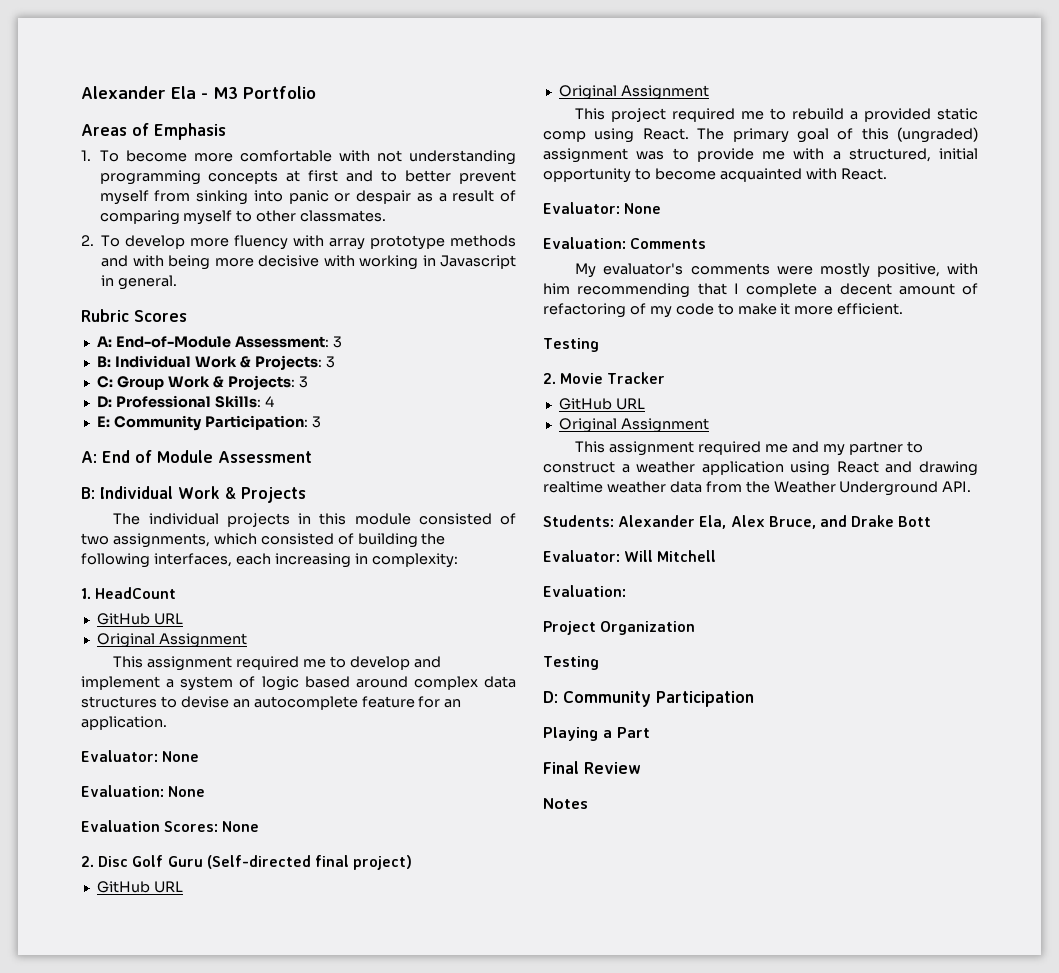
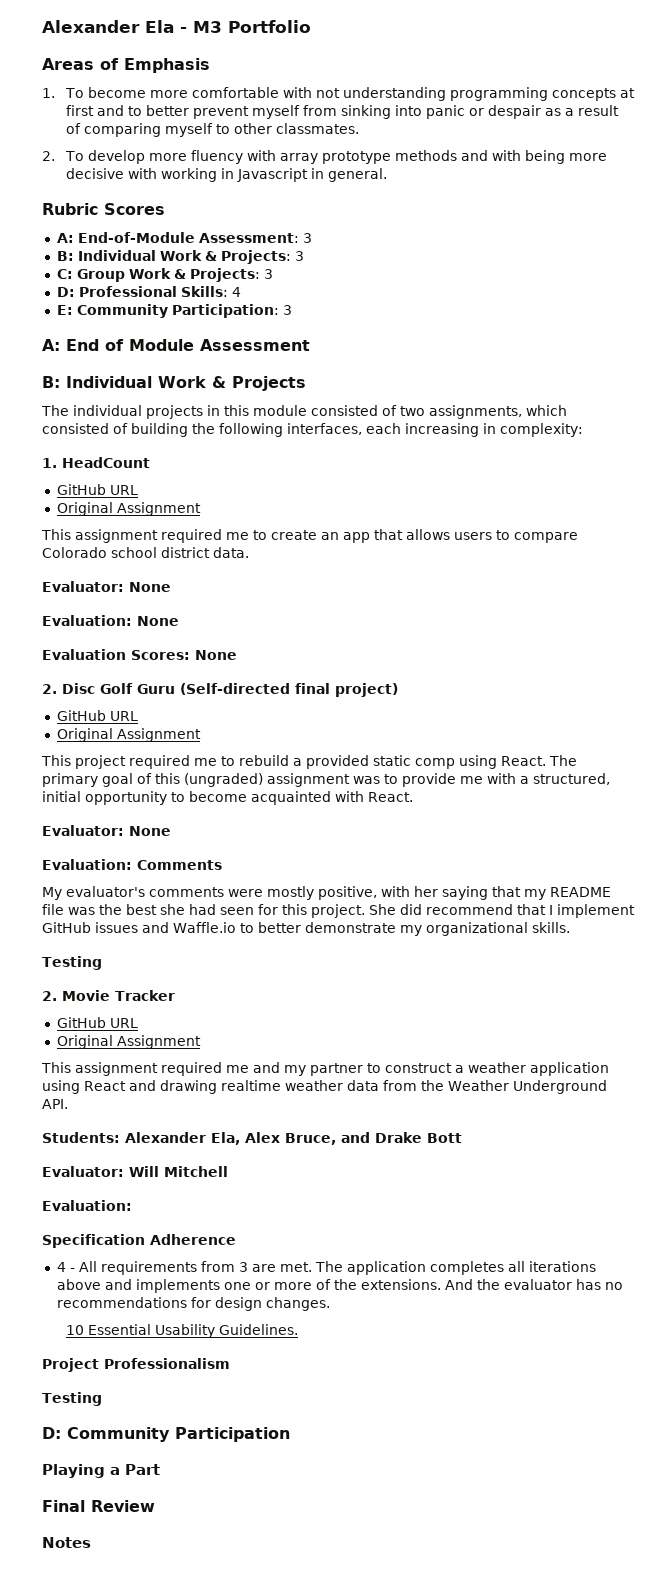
- This assignment required me to develop and implement a system of logic based around complex data structures to devise an autocomplete feature for an application.
+ This assignment required me to create an app that allows users to compare Colorado school district data.
- My evaluator's comments were mostly positive, with him recommending that I complete a decent amount of refactoring of my code to make it more efficient.
+ My evaluator's comments were mostly positive, with her saying that my README file was the best she had seen for this project. She did recommend that I implement GitHub issues and Waffle.io to better demonstrate my organizational skills.
+ Specification Adherence
+ 4 - All requirements from 3 are met. The application completes all iterations above and implements one or more of the extensions. And the evaluator has no recommendations for design changes.
+ 10 Essential Usability Guidelines.
- Project Organization
+ Project Professionalism

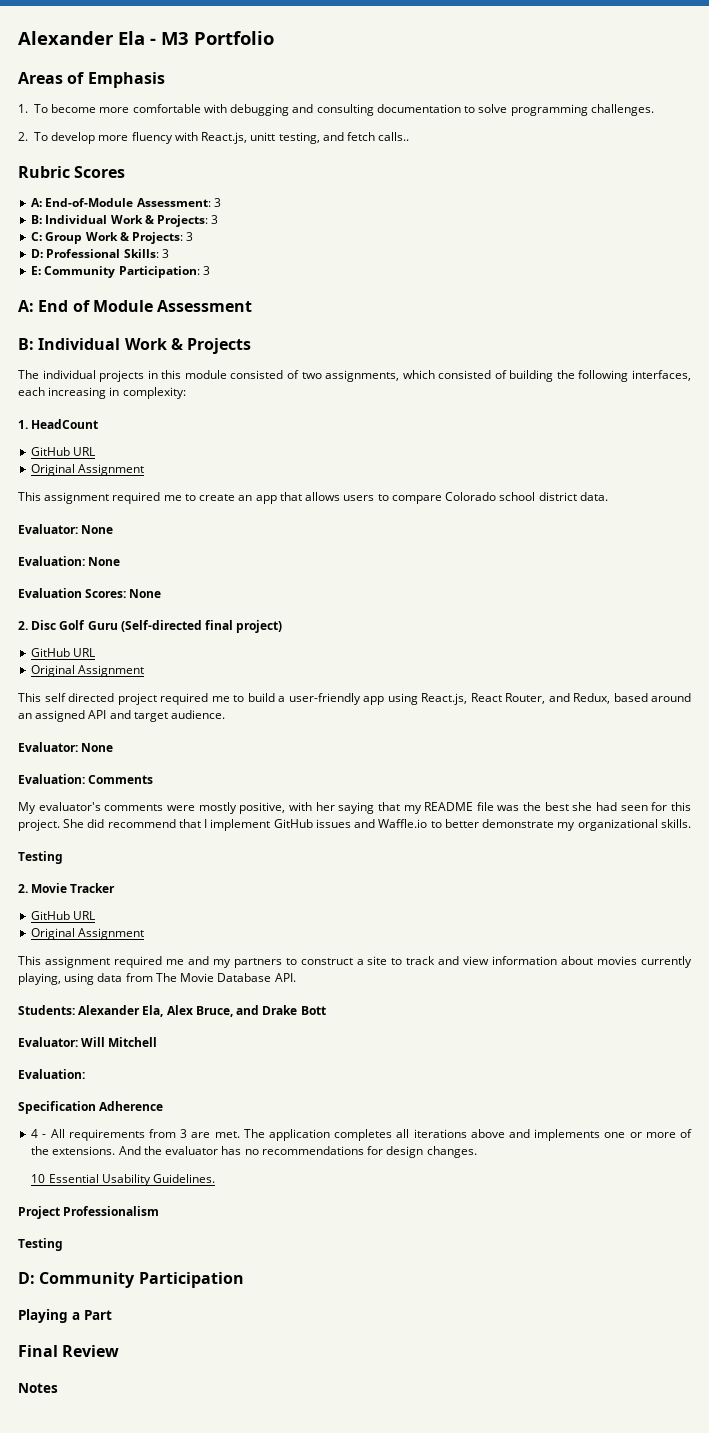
- 1. To become more comfortable with not understanding programming concepts at first and to better prevent myself from sinking into panic or despair as a result of comparing myself to other classmates.
+ 1. To become more comfortable with debugging and consulting documentation to solve programming challenges.
- 2. To develop more fluency with array prototype methods and with being more decisive with working in Javascript in general.
+ 2. To develop more fluency with React.js, unitt testing, and fetch calls..
- D: Professional Skills: 4
+ D: Professional Skills: 3
- This project required me to rebuild a provided static comp using React. The primary goal of this (ungraded) assignment was to provide me with a structured, initial opportunity to become acquainted with React.
+ This self directed project required me to build a user-friendly app using React.js, React Router, and Redux, based around an assigned API and target audience.
- This assignment required me and my partner to construct a weather application using React and drawing realtime weather data from the Weather Underground API.
+ This assignment required me and my partners to construct a site to track and view information about movies currently playing, using data from The Movie Database API.

